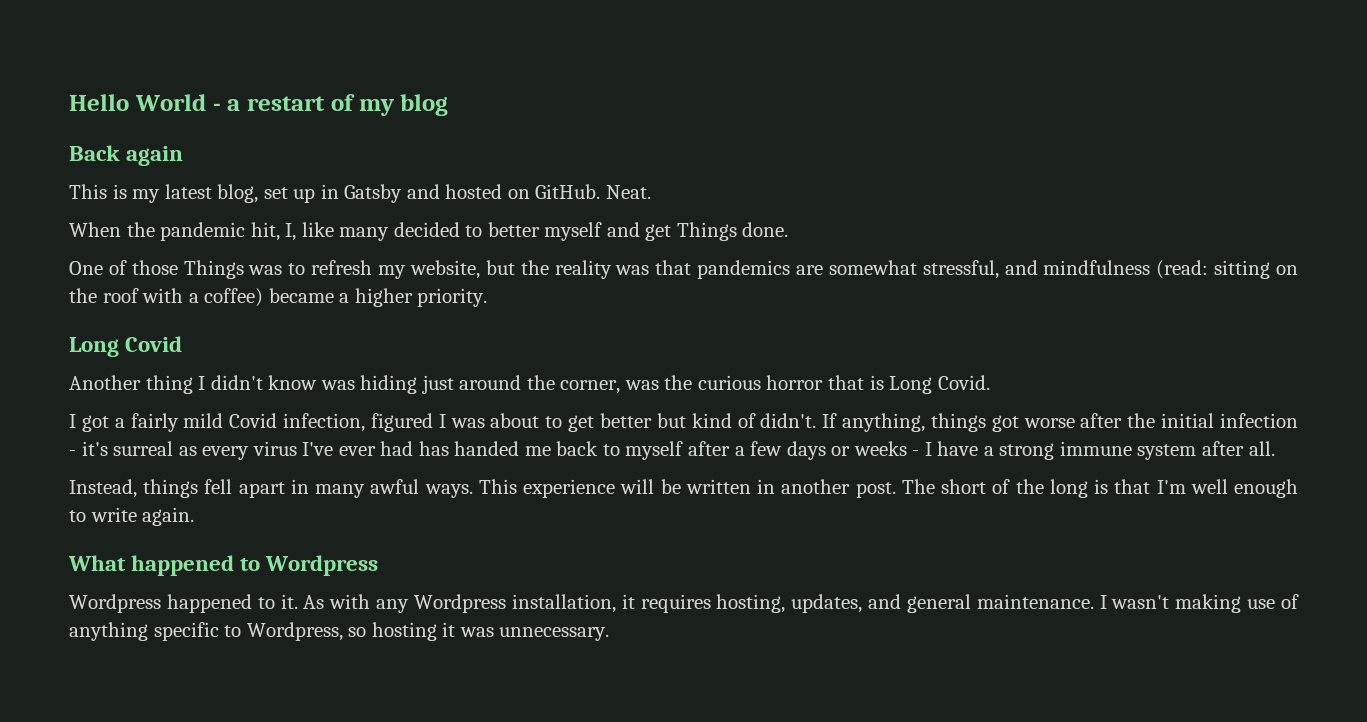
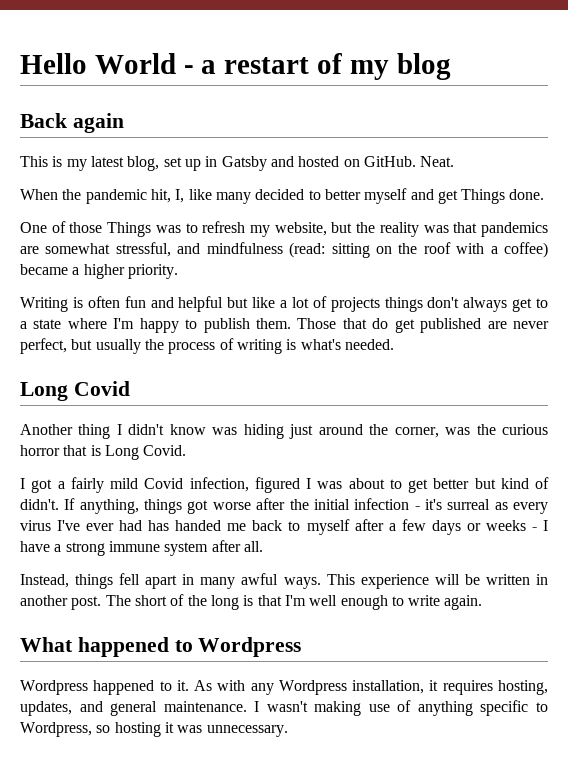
+ Writing is often fun and helpful but like a lot of projects things don't always get to a state where I'm happy to publish them. Those that do get published are never perfect, but usually the process of writing is what's needed.

